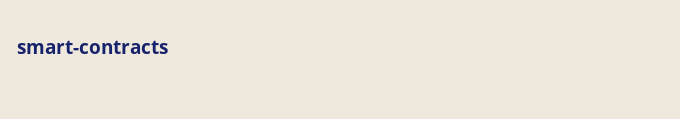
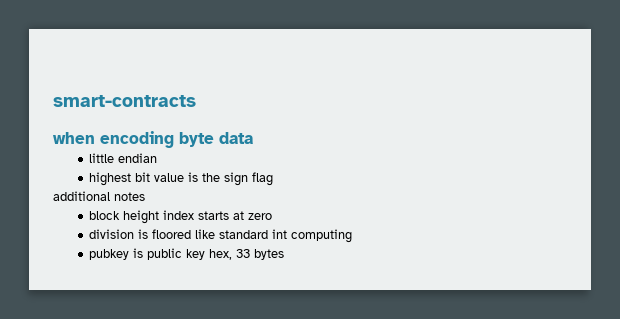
+ when encoding byte data
+ little endian
+ highest bit value is the sign flag
+ additional notes
+ block height index starts at zero
+ division is floored like standard int computing
+ pubkey is public key hex, 33 bytes

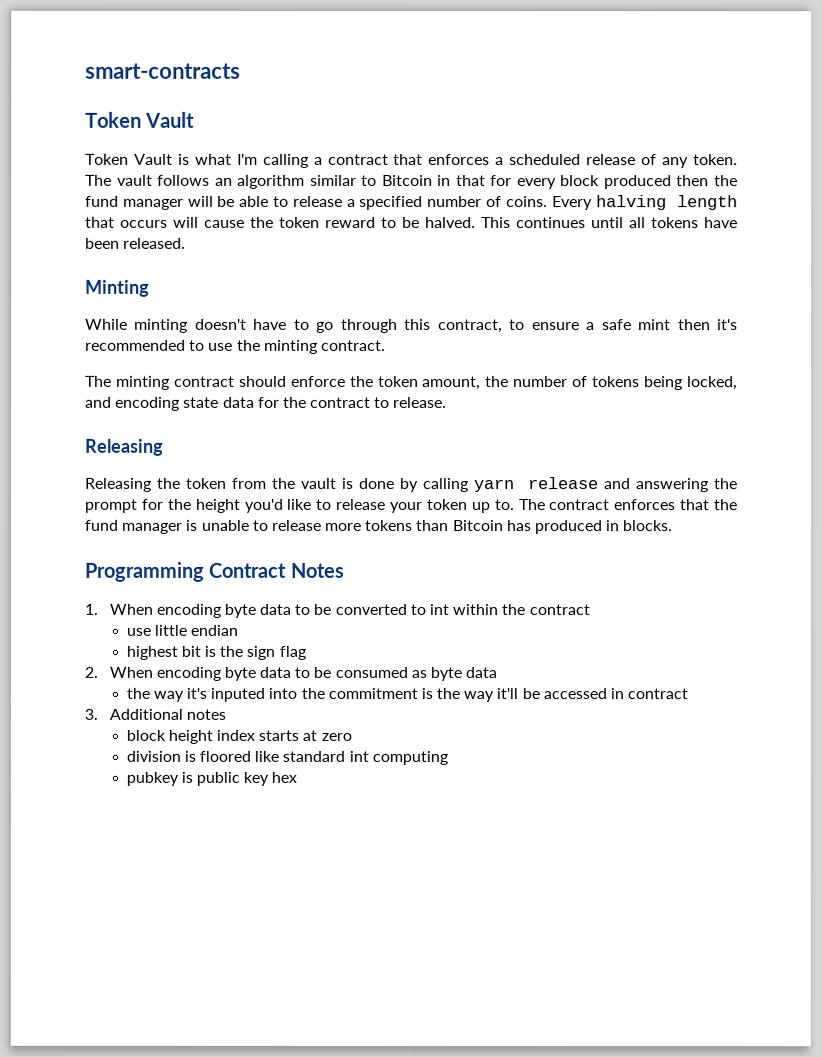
  smart-contracts
- when encoding byte data
- little endian
+ Token Vault
+ Token Vault is what I'm calling a contract that enforces a scheduled release of any token. The vault follows an algorithm similar to Bitcoin in that for every block produced then the fund manager will be able to release a specified number of coins. Every halving length that occurs will cause the token reward to be halved. This continues until all tokens have been released.
+ Minting
+ While minting doesn't have to go through this contract, to ensure a safe mint then it's recommended to use the minting contract.
+ The minting contract should enforce the token amount, the number of tokens being locked, and encoding state data for the contract to release.
+ Releasing
+ Releasing the token from the vault is done by calling yarn release and answering the prompt for the height you'd like to release your token up to. The contract enforces that the fund manager is unable to release more tokens than Bitcoin has produced in blocks.
+ Programming Contract Notes
+ 1. When encoding byte data to be converted to int within the contract
+ use little endian
- highest bit value is the sign flag
+ highest bit is the sign flag
- additional notes
+ 2. When encoding byte data to be consumed as byte data
+ the way it's inputed into the commitment is the way it'll be accessed in contract
+ 3. Additional notes
- pubkey is public key hex, 33 bytes
+ pubkey is public key hex

